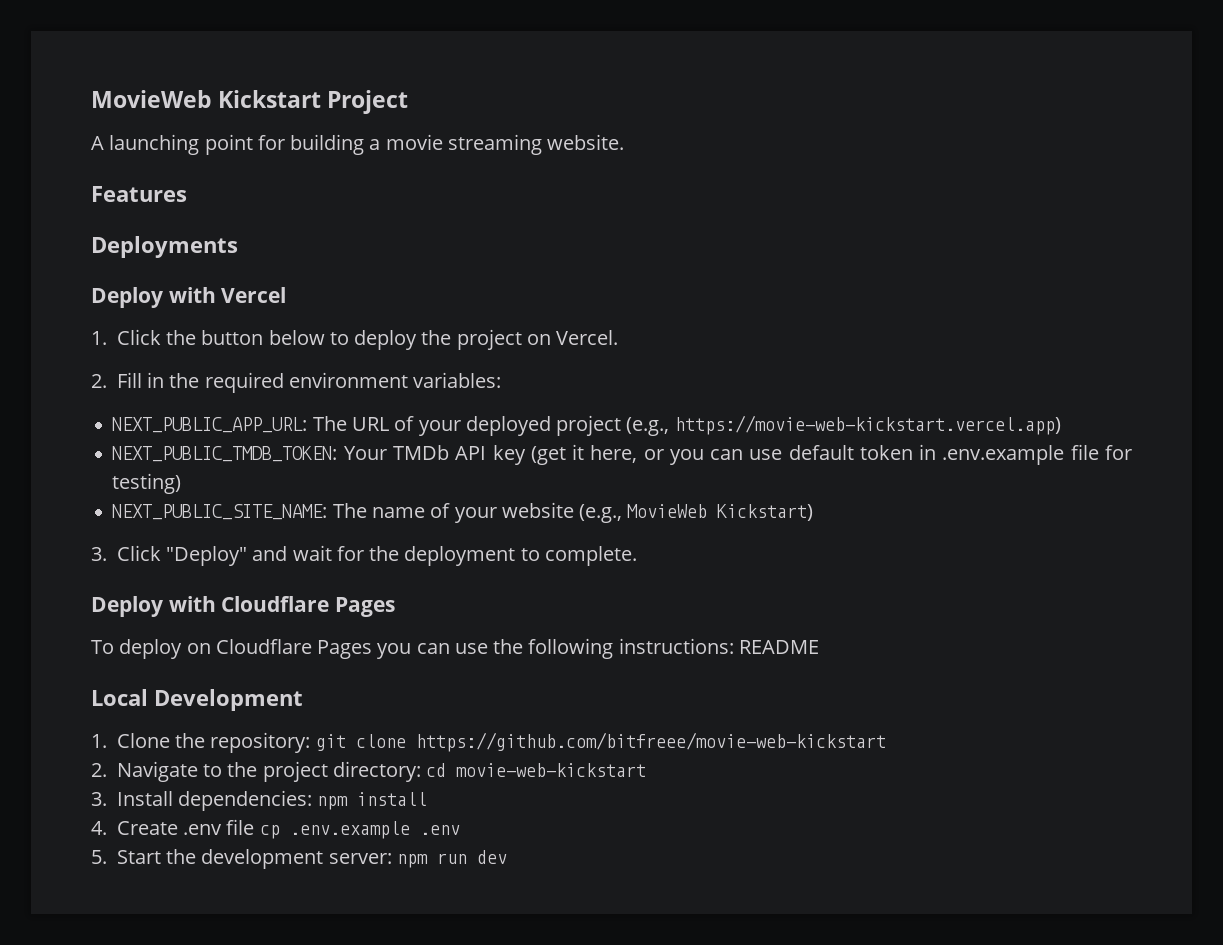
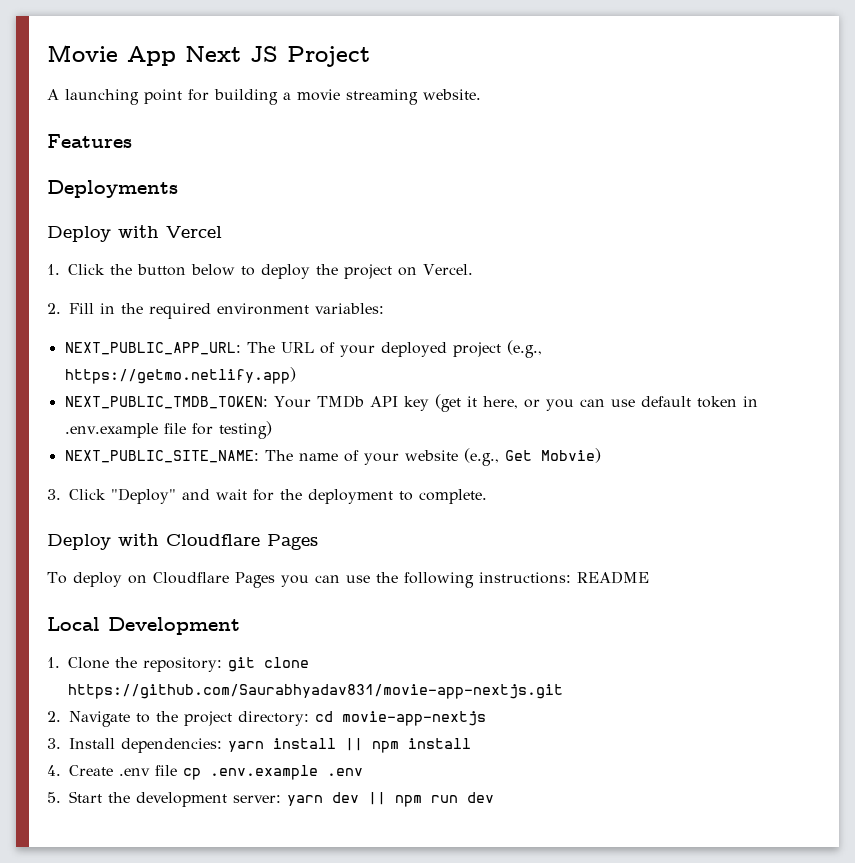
- MovieWeb Kickstart Project
+ Movie App Next JS Project
- NEXT_PUBLIC_APP_URL: The URL of your deployed project (e.g., https://movie-web-kickstart.vercel.app)
+ NEXT_PUBLIC_APP_URL: The URL of your deployed project (e.g., https://getmo.netlify.app)
- NEXT_PUBLIC_SITE_NAME: The name of your website (e.g., MovieWeb Kickstart)
+ NEXT_PUBLIC_SITE_NAME: The name of your website (e.g., Get Mobvie)
- 1. Clone the repository: git clone https://github.com/bitfreee/movie-web-kickstart
+ 1. Clone the repository: git clone https://github.com/Saurabhyadav831/movie-app-nextjs.git
- 2. Navigate to the project directory: cd movie-web-kickstart
+ 2. Navigate to the project directory: cd movie-app-nextjs
- 3. Install dependencies: npm install
+ 3. Install dependencies: yarn install || npm install
- 5. Start the development server: npm run dev
+ 5. Start the development server: yarn dev || npm run dev

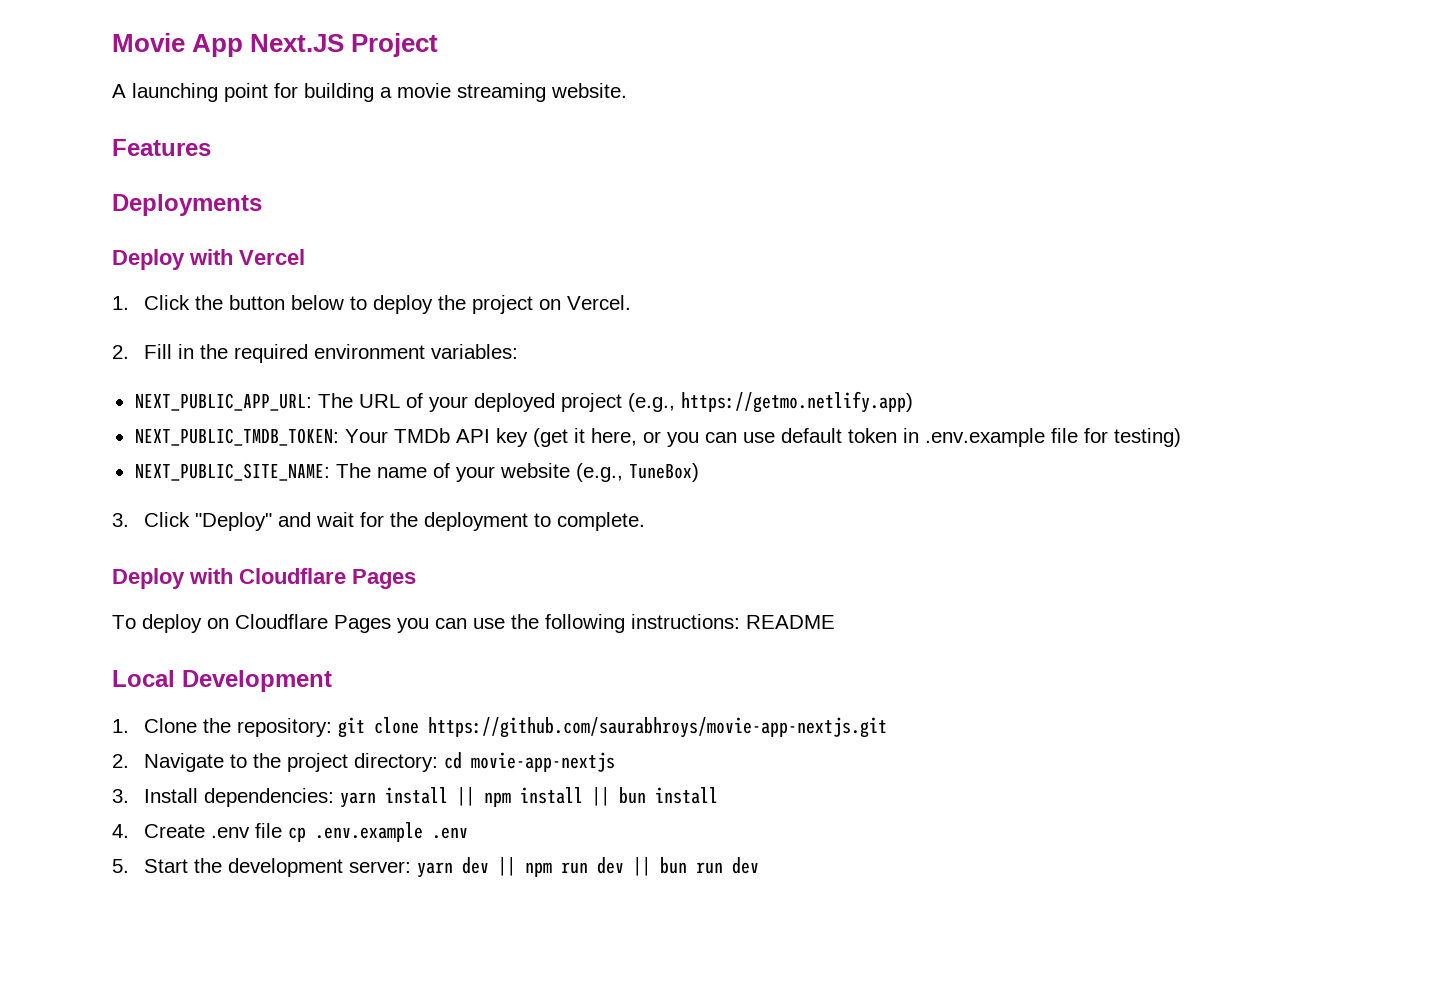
- Movie App Next JS Project
+ Movie App Next.JS Project
- NEXT_PUBLIC_SITE_NAME: The name of your website (e.g., Get Mobvie)
+ NEXT_PUBLIC_SITE_NAME: The name of your website (e.g., TuneBox)
- 1. Clone the repository: git clone https://github.com/Saurabhyadav831/movie-app-nextjs.git
+ 1. Clone the repository: git clone https://github.com/saurabhroys/movie-app-nextjs.git
- 3. Install dependencies: yarn install || npm install
+ 3. Install dependencies: yarn install || npm install || bun install
- 5. Start the development server: yarn dev || npm run dev
+ 5. Start the development server: yarn dev || npm run dev || bun run dev

